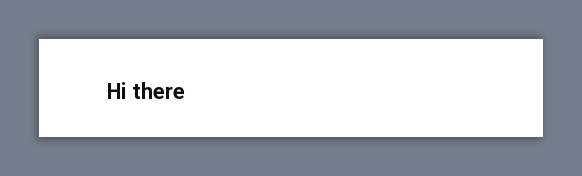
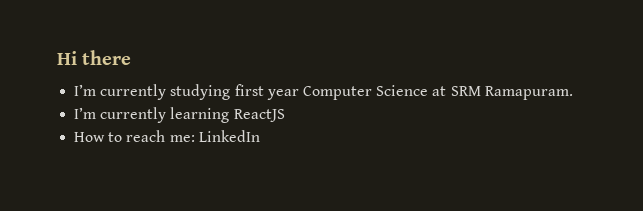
+ I’m currently studying first year Computer Science at SRM Ramapuram.
+ I’m currently learning ReactJS
+ How to reach me: LinkedIn

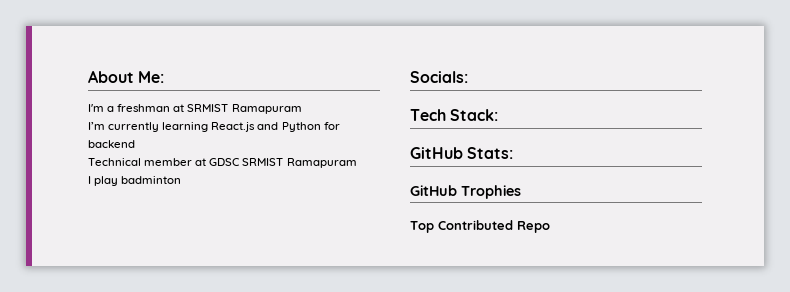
- Hi there
- I’m currently studying first year Computer Science at SRM Ramapuram.
- I’m currently learning ReactJS
- How to reach me: LinkedIn
+ About Me:
+ I'm a freshman at SRMIST Ramapuram
+ I’m currently learning React.js and Python for backend
+ Technical member at GDSC SRMIST Ramapuram
+ I play badminton
+ Socials:
+ Tech Stack:
+ GitHub Stats:
+ GitHub Trophies
+ Top Contributed Repo

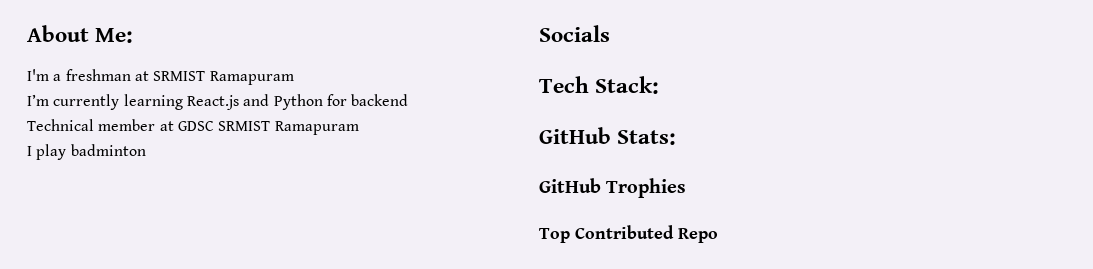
- Socials:
+ Socials

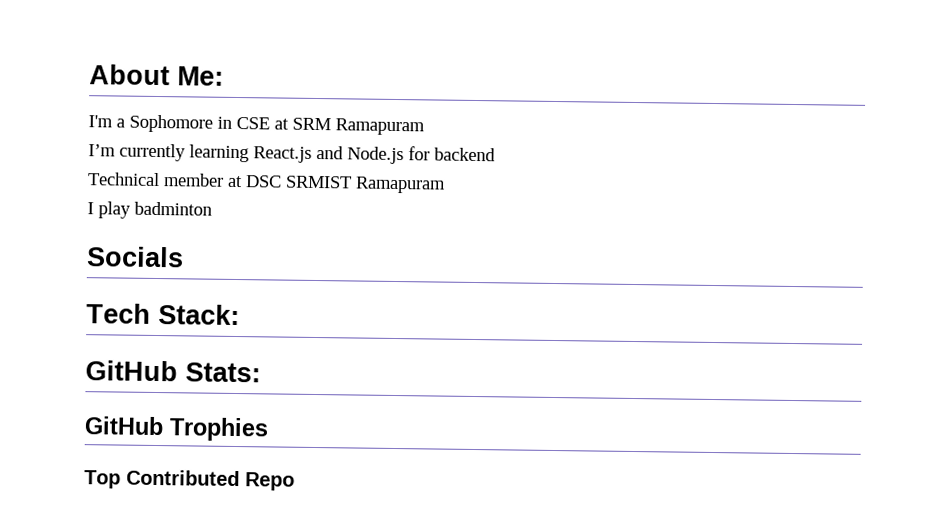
- I'm a freshman at SRMIST Ramapuram
+ I'm a Sophomore in CSE at SRM Ramapuram
- I’m currently learning React.js and Python for backend
+ I’m currently learning React.js and Node.js for backend
- Technical member at GDSC SRMIST Ramapuram
+ Technical member at DSC SRMIST Ramapuram

